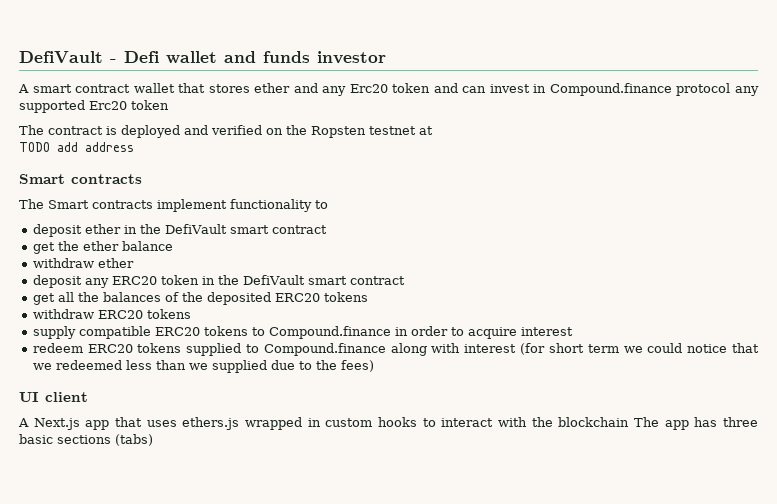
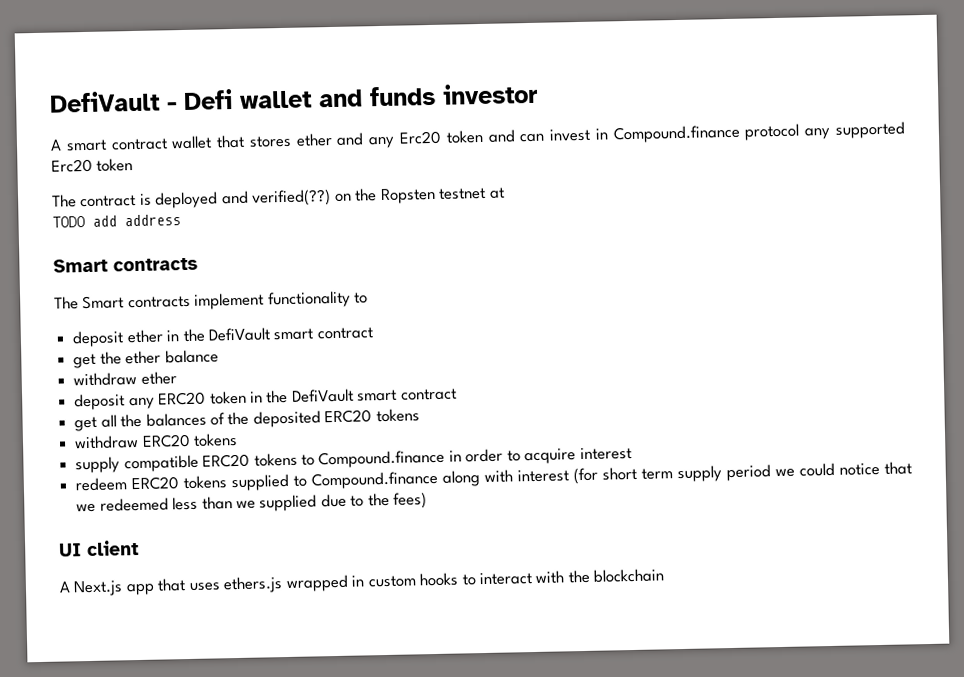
- The contract is deployed and verified on the Ropsten testnet at
+ The contract is deployed and verified(??) on the Ropsten testnet at
- redeem ERC20 tokens supplied to Compound.finance along with interest (for short term we could notice that we redeemed less than we supplied due to the fees)
+ redeem ERC20 tokens supplied to Compound.finance along with interest (for short term supply period we could notice that we redeemed less than we supplied due to the fees)
- A Next.js app that uses ethers.js wrapped in custom hooks to interact with the blockchain The app has three basic sections (tabs)
+ A Next.js app that uses ethers.js wrapped in custom hooks to interact with the blockchain

